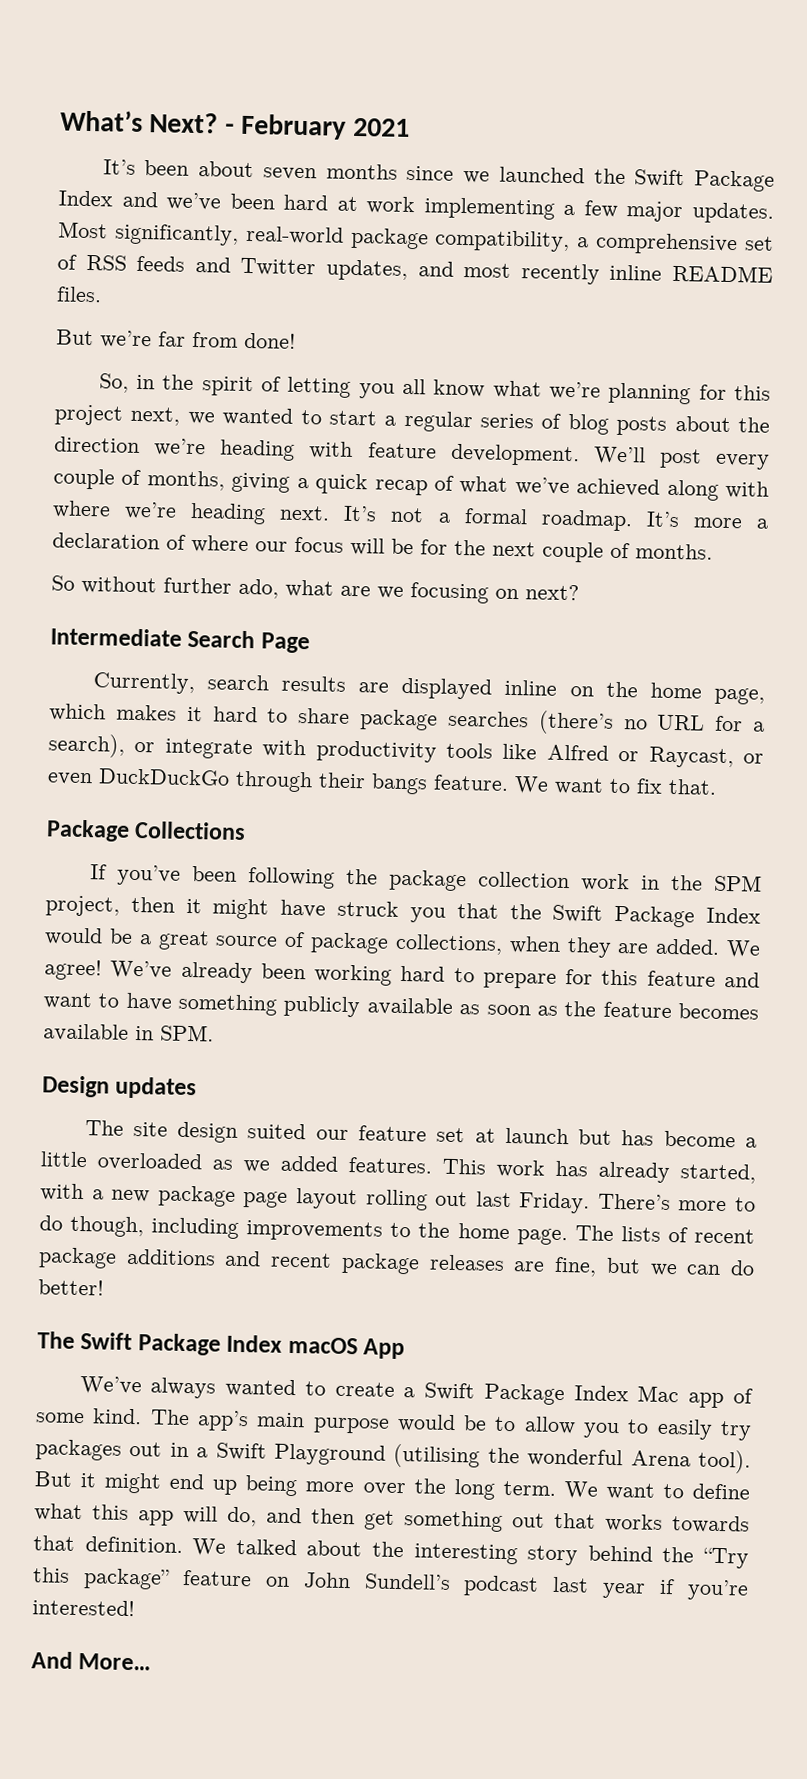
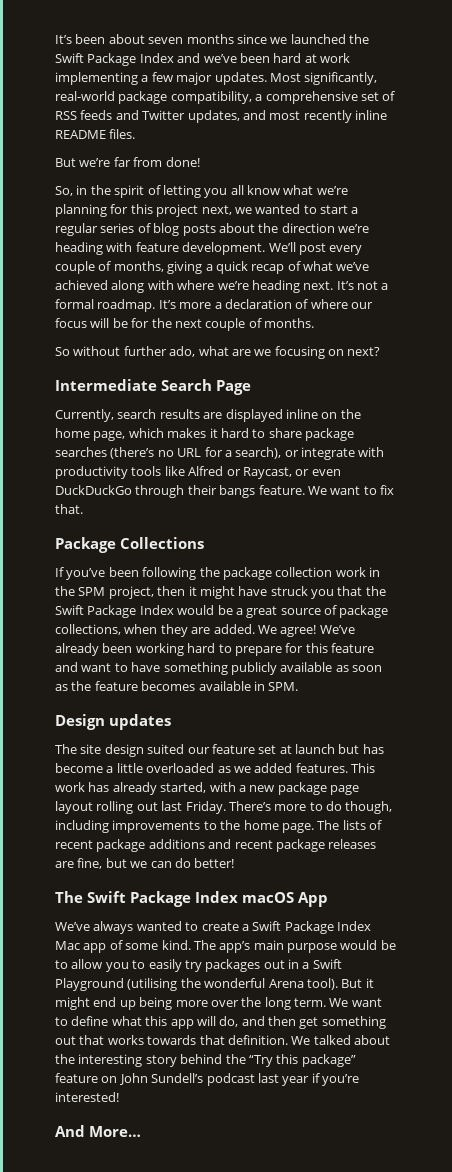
- What’s Next? - February 2021

